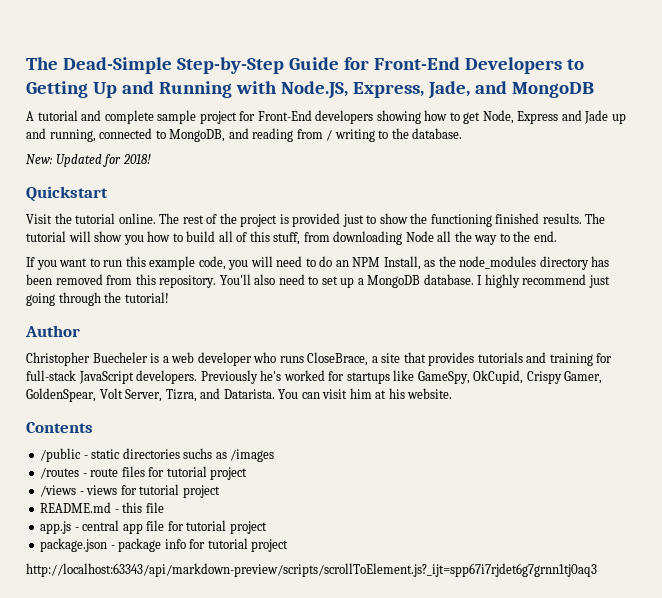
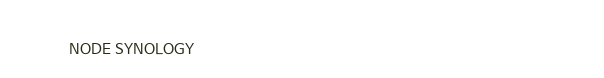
- The Dead-Simple Step-by-Step Guide for Front-End Developers to Getting Up and Running with Node.JS, Express, Jade, and MongoDB
- A tutorial and complete sample project for Front-End developers showing how to get Node, Express and Jade up and running, connected to MongoDB, and reading from / writing to the database.
- New: Updated for 2018!
- Quickstart
- Visit the tutorial online. The rest of the project is provided just to show the functioning finished results. The tutorial will show you how to build all of this stuff, from downloading Node all the way to the end.
- If you want to run this example code, you will need to do an NPM Install, as the node_modules directory has been removed from this repository. You'll also need to set up a MongoDB database. I highly recommend just going through the tutorial!
- Author
- Christopher Buecheler is a web developer who runs CloseBrace, a site that provides tutorials and training for full-stack JavaScript developers. Previously he's worked for startups like GameSpy, OkCupid, Crispy Gamer, GoldenSpear, Volt Server, Tizra, and Datarista. You can visit him at his website.
- Contents
- /public - static directories suchs as /images
- /routes - route files for tutorial project
- /views - views for tutorial project
- README.md - this file
- app.js - central app file for tutorial project
- package.json - package info for tutorial project
- http://localhost:63343/api/markdown-preview/scripts/scrollToElement.js?_ijt=spp67i7rjdet6g7grnn1tj0aq3
+ NODE SYNOLOGY

